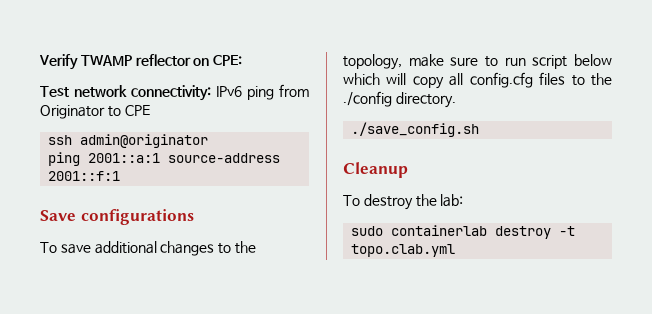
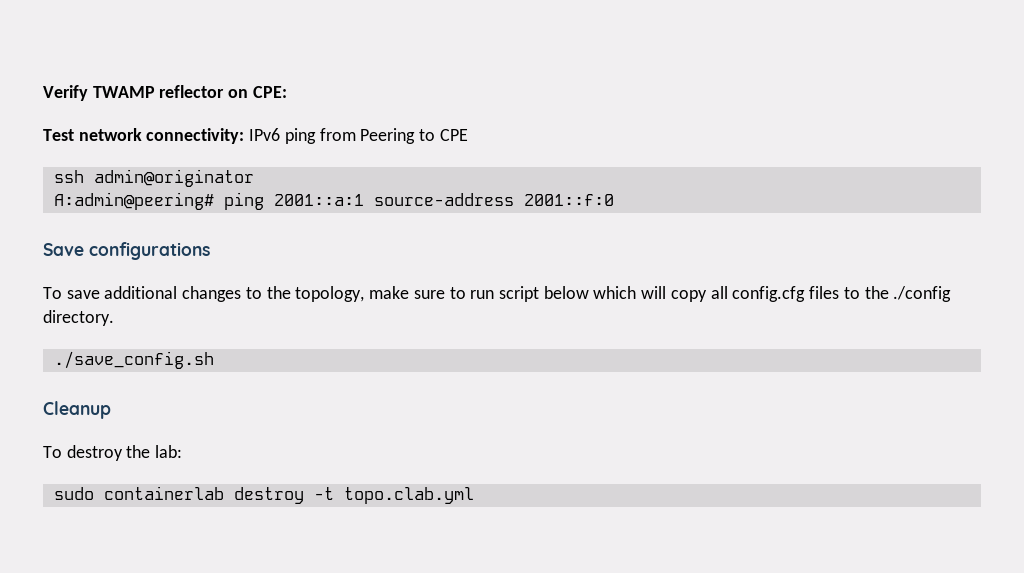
- Test network connectivity: IPv6 ping from Originator to CPE
+ Test network connectivity: IPv6 ping from Peering to CPE
- ping 2001::a:1 source-address 2001::f:1
+ A:admin@peering# ping 2001::a:1 source-address 2001::f:0

